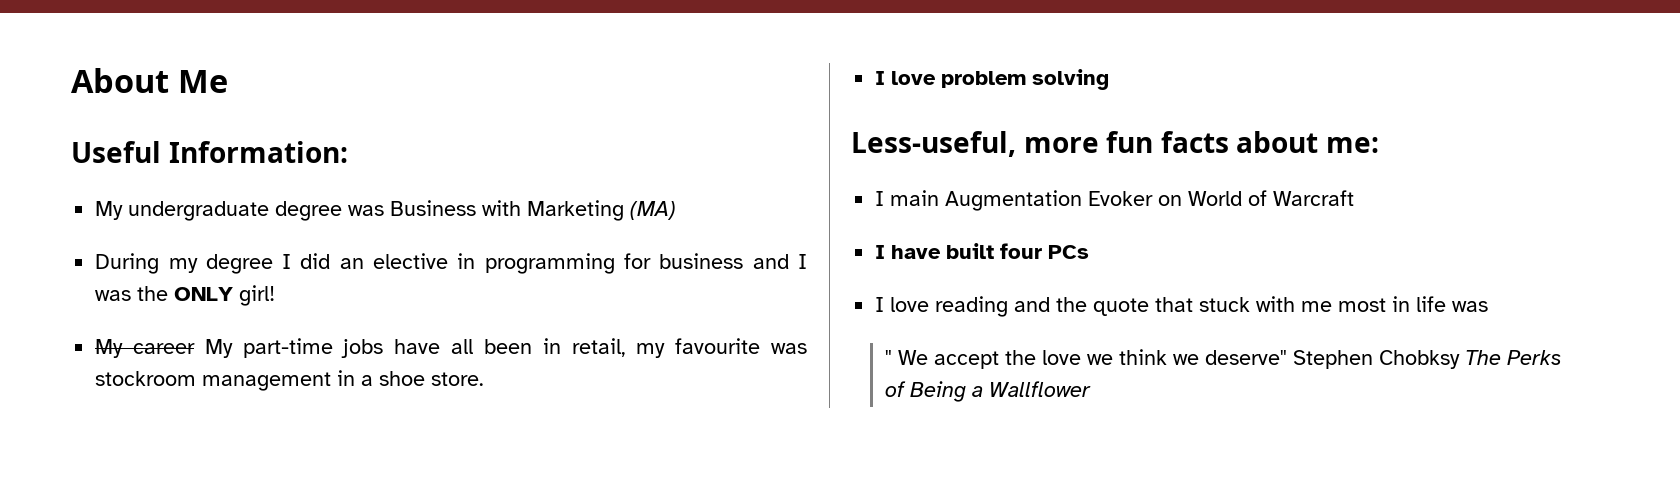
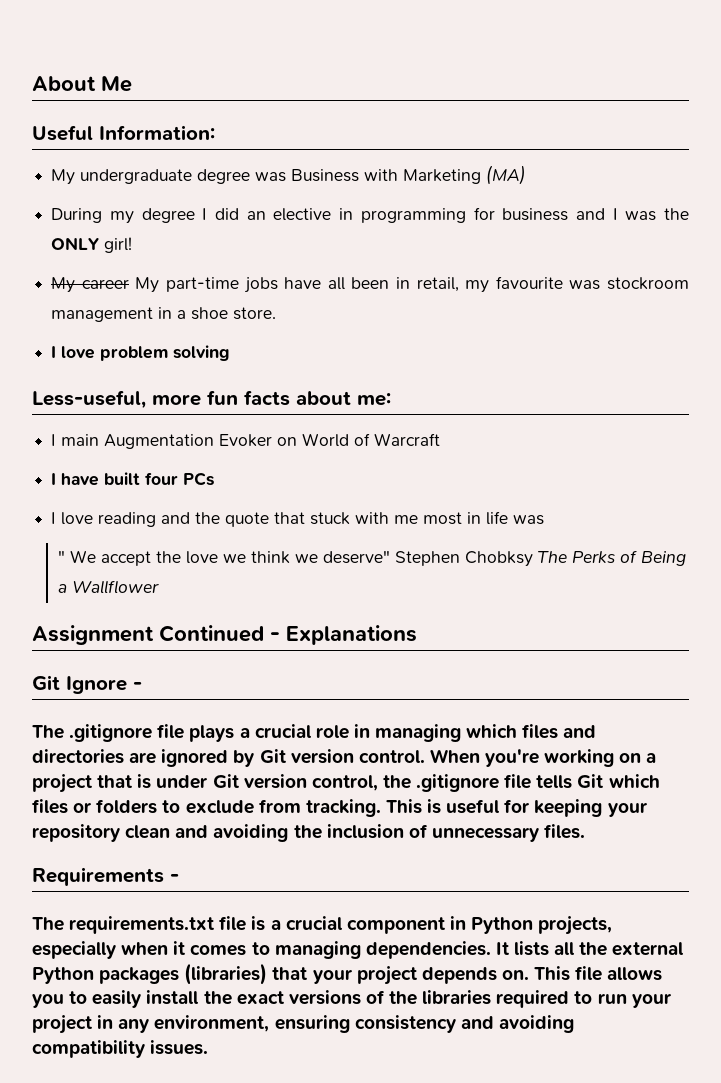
+ Assignment Continued - Explanations
+ Git Ignore -
+ The .gitignore file plays a crucial role in managing which files and directories are ignored by Git version control. When you're working on a project that is under Git version control, the .gitignore file tells Git which files or folders to exclude from tracking. This is useful for keeping your repository clean and avoiding the inclusion of unnecessary files.
+ Requirements -
+ The requirements.txt file is a crucial component in Python projects, especially when it comes to managing dependencies. It lists all the external Python packages (libraries) that your project depends on. This file allows you to easily install the exact versions of the libraries required to run your project in any environment, ensuring consistency and avoiding compatibility issues.

